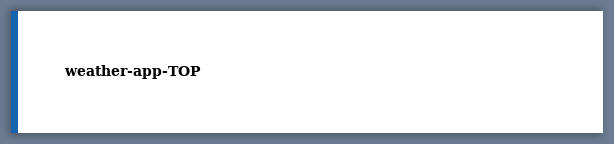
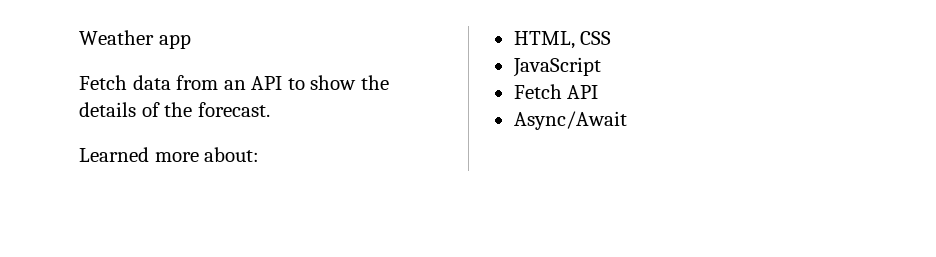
- weather-app-TOP
+ Weather app
+ Fetch data from an API to show the details of the forecast.
+ Learned more about:
+ HTML, CSS
+ JavaScript
+ Fetch API
+ Async/Await

